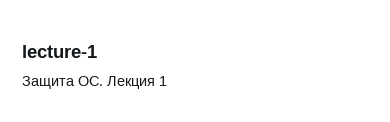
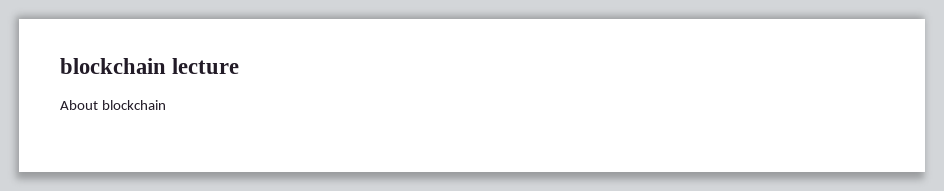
- lecture-1
- Защита ОС. Лекция 1
+ blockchain lecture
+ About blockchain

